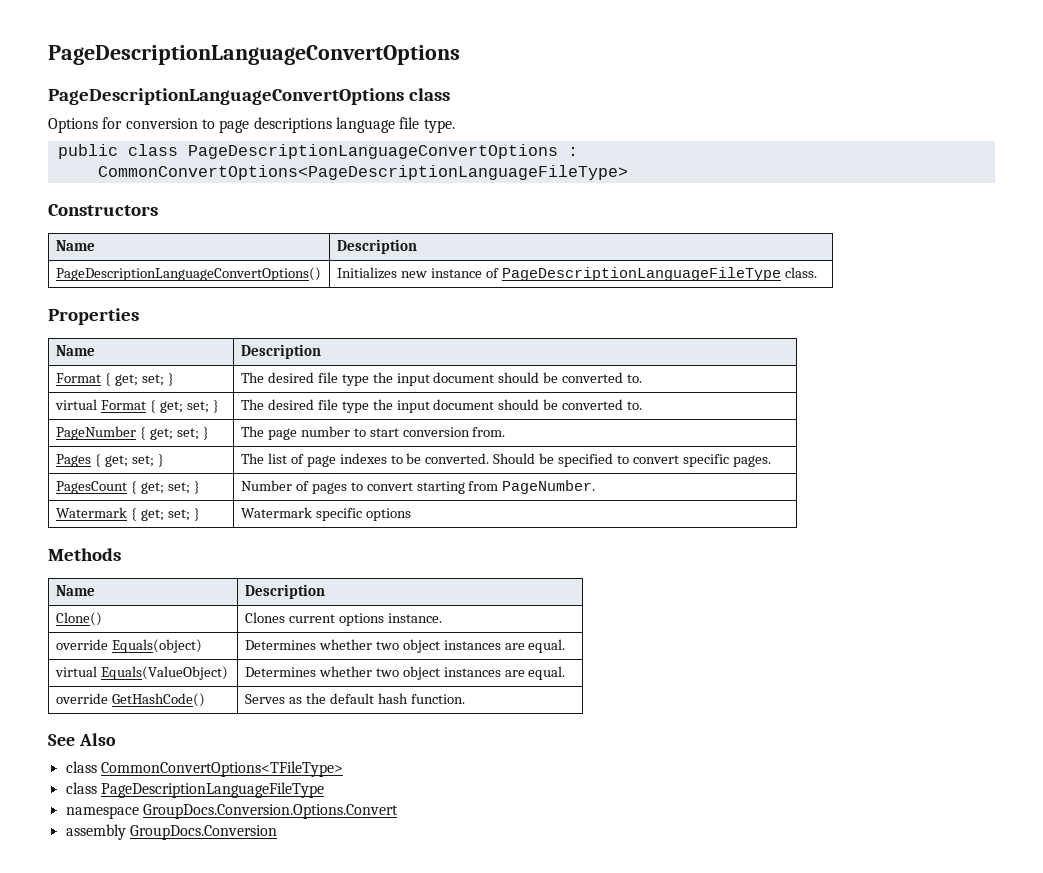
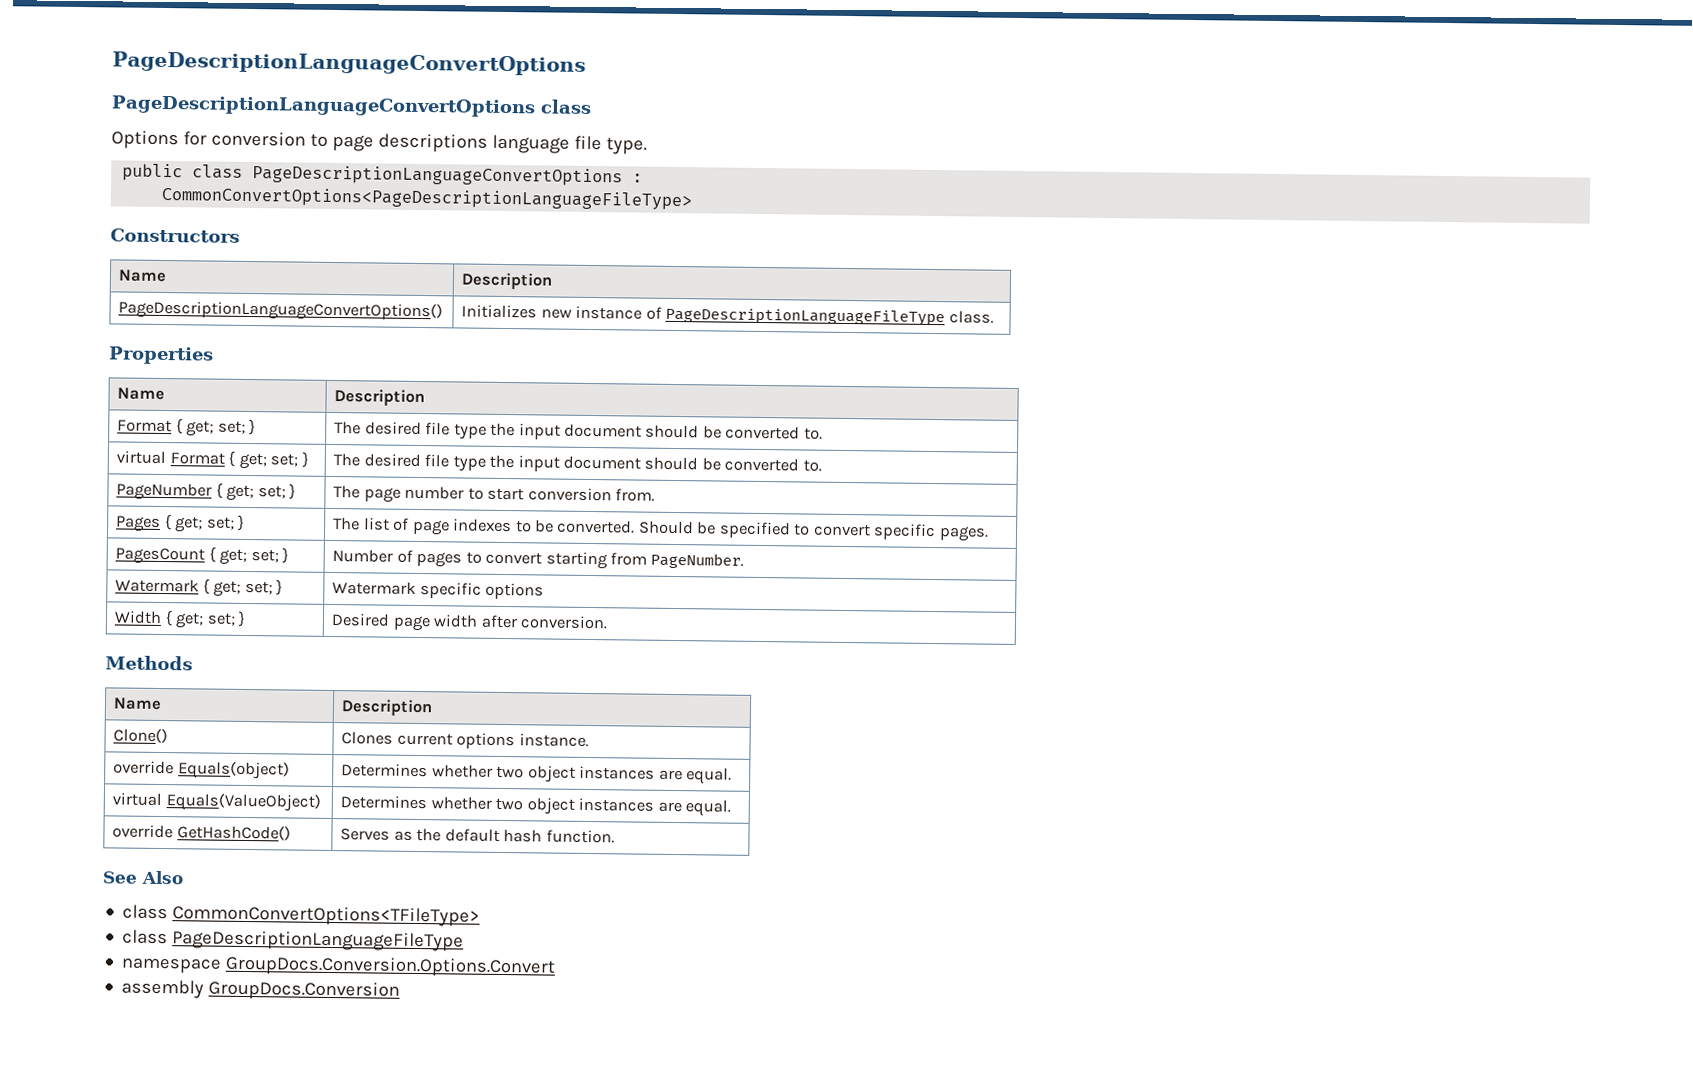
+ Width { get; set; } | Desired page width after conversion.

